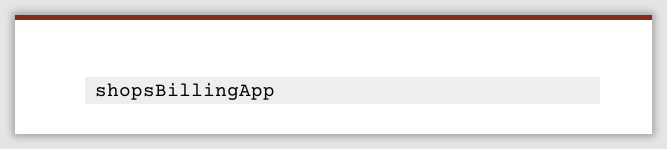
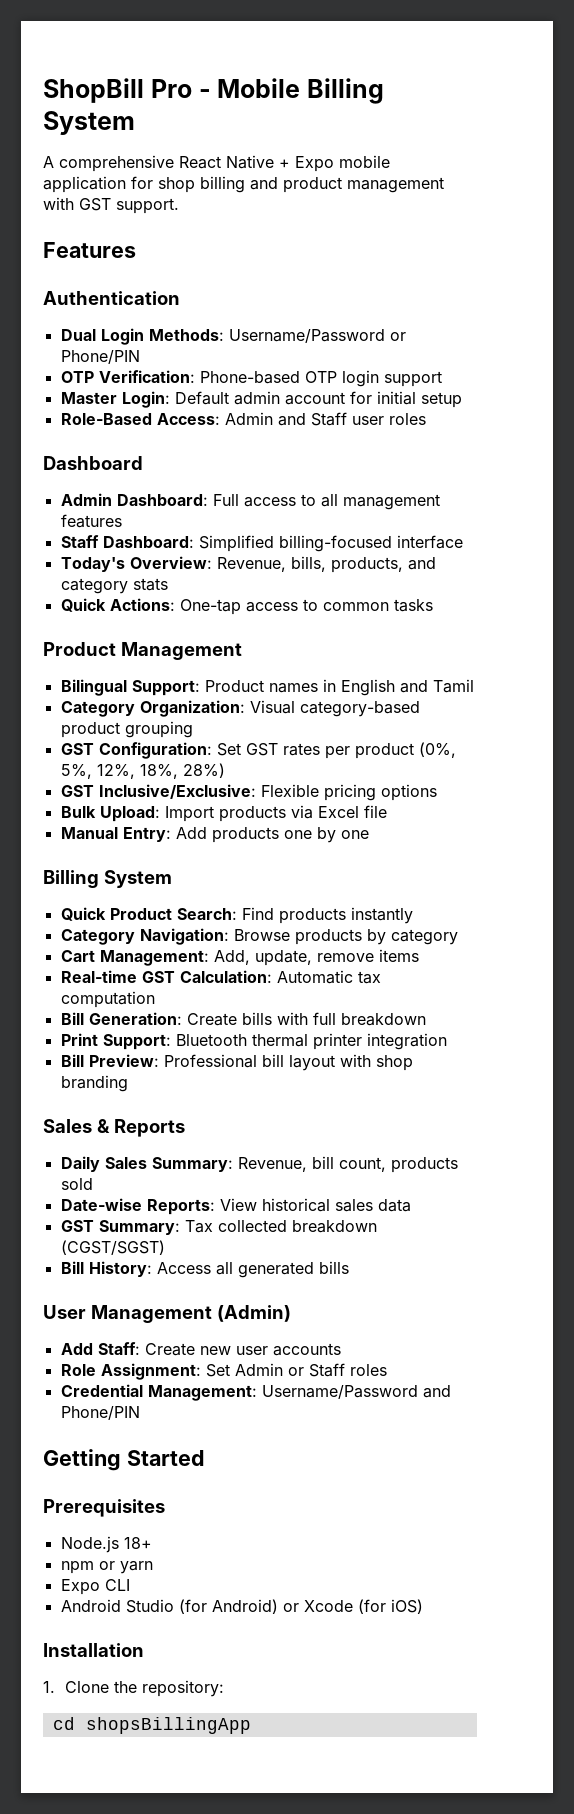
- shopsBillingApp
+ ShopBill Pro - Mobile Billing System
+ A comprehensive React Native + Expo mobile application for shop billing and product management with GST support.
+ Features
+ Authentication
+ Dual Login Methods: Username/Password or Phone/PIN
+ OTP Verification: Phone-based OTP login support
+ Master Login: Default admin account for initial setup
+ Role-Based Access: Admin and Staff user roles
+ Dashboard
+ Admin Dashboard: Full access to all management features
+ Staff Dashboard: Simplified billing-focused interface
+ Today's Overview: Revenue, bills, products, and category stats
+ Quick Actions: One-tap access to common tasks
+ Product Management
+ Bilingual Support: Product names in English and Tamil
+ Category Organization: Visual category-based product grouping
+ GST Configuration: Set GST rates per product (0%, 5%, 12%, 18%, 28%)
+ GST Inclusive/Exclusive: Flexible pricing options
+ Bulk Upload: Import products via Excel file
+ Manual Entry: Add products one by one
+ Billing System
+ Quick Product Search: Find products instantly
+ Category Navigation: Browse products by category
+ Cart Management: Add, update, remove items
+ Real-time GST Calculation: Automatic tax computation
+ Bill Generation: Create bills with full breakdown
+ Print Support: Bluetooth thermal printer integration
+ Bill Preview: Professional bill layout with shop branding
+ Sales & Reports
+ Daily Sales Summary: Revenue, bill count, products sold
+ Date-wise Reports: View historical sales data
+ GST Summary: Tax collected breakdown (CGST/SGST)
+ Bill History: Access all generated bills
+ User Management (Admin)
+ Add Staff: Create new user accounts
+ Role Assignment: Set Admin or Staff roles
+ Credential Management: Username/Password and Phone/PIN
+ Getting Started
+ Prerequisites
+ Node.js 18+
+ npm or yarn
+ Expo CLI
+ Android Studio (for Android) or Xcode (for iOS)
+ Installation
+ 1. Clone the repository:
+ cd shopsBillingApp

